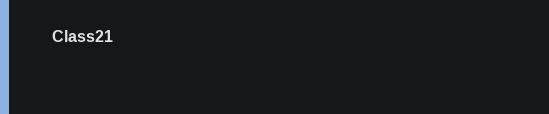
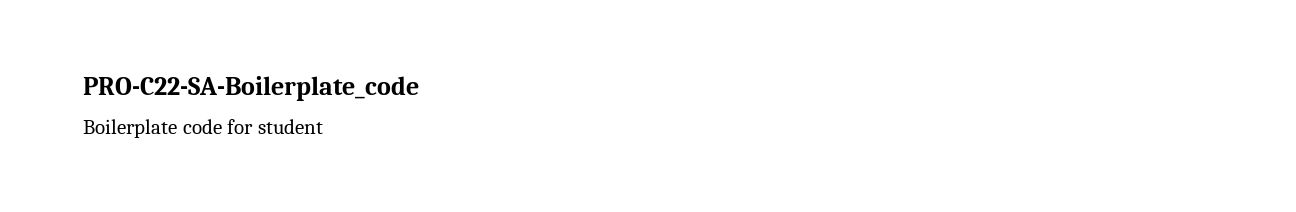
- Class21
+ PRO-C22-SA-Boilerplate_code
+ Boilerplate code for student

